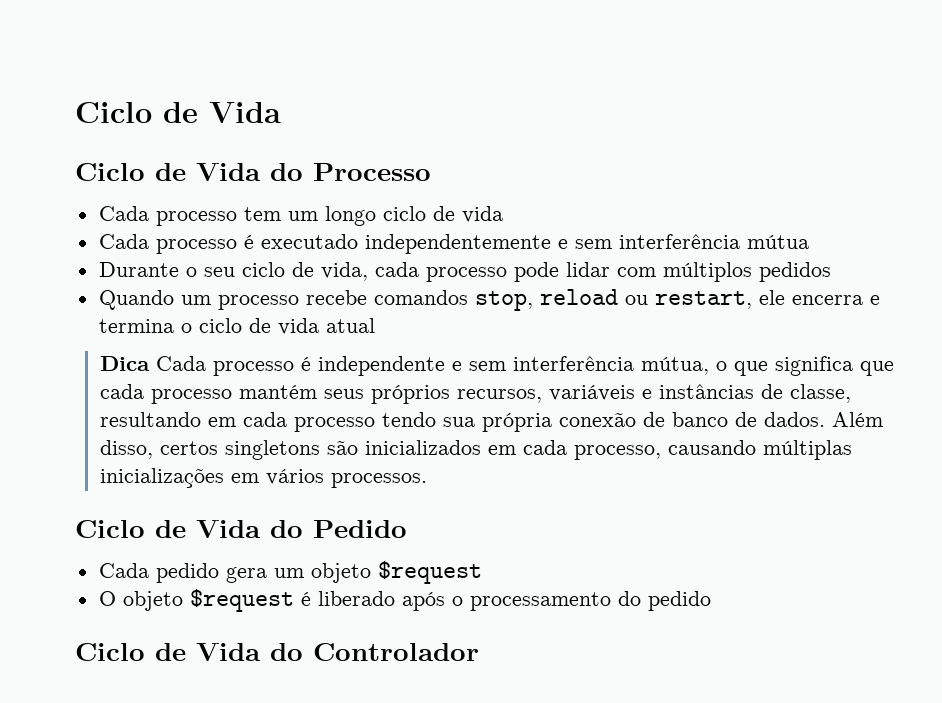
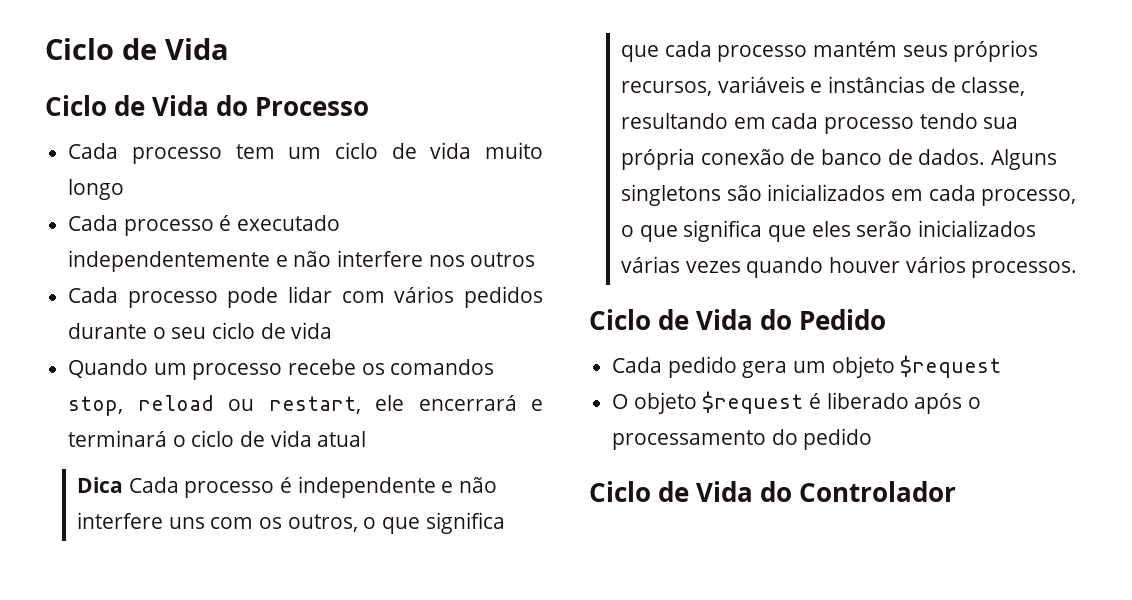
- Cada processo tem um longo ciclo de vida
+ Cada processo tem um ciclo de vida muito longo
- Cada processo é executado independentemente e sem interferência mútua
- Durante o seu ciclo de vida, cada processo pode lidar com múltiplos pedidos
+ Cada processo é executado independentemente e não interfere nos outros
+ Cada processo pode lidar com vários pedidos durante o seu ciclo de vida
- Quando um processo recebe comandos stop, reload ou restart, ele encerra e termina o ciclo de vida atual
+ Quando um processo recebe os comandos stop, reload ou restart, ele encerrará e terminará o ciclo de vida atual
- Dica Cada processo é independente e sem interferência mútua, o que significa que cada processo mantém seus próprios recursos, variáveis e instâncias de classe, resultando em cada processo tendo sua própria conexão de banco de dados.
+ Dica Cada processo é independente e não interfere uns com os outros, o que significa que cada processo mantém seus próprios recursos, variáveis e instâncias de classe, resultando em cada processo tendo sua própria conexão de banco de dados.
- Além disso, certos singletons são inicializados em cada processo, causando múltiplas inicializações em vários processos.
+ Alguns singletons são inicializados em cada processo, o que significa que eles serão inicializados várias vezes quando houver vários processos.

